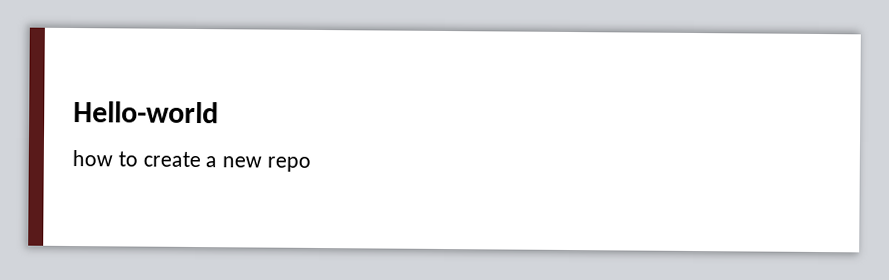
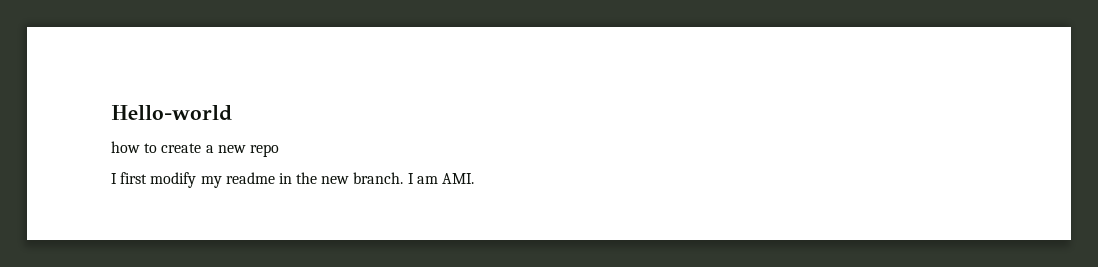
+ I first modify my readme in the new branch. I am AMI.

